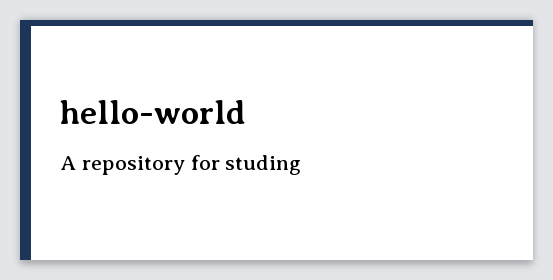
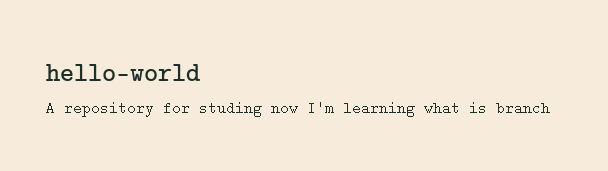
- A repository for studing
+ A repository for studing now I'm learning what is branch

